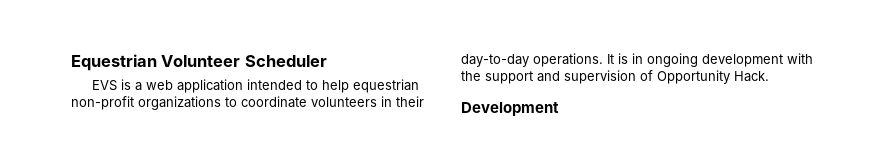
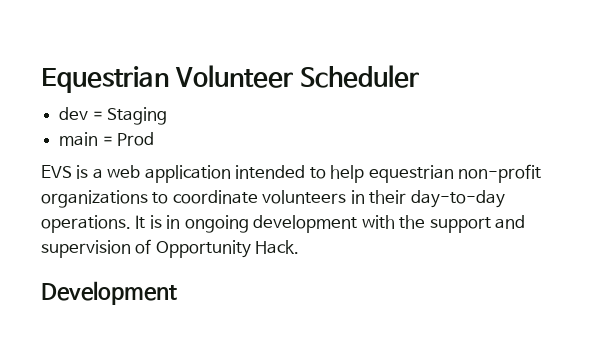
+ dev = Staging
+ main = Prod

